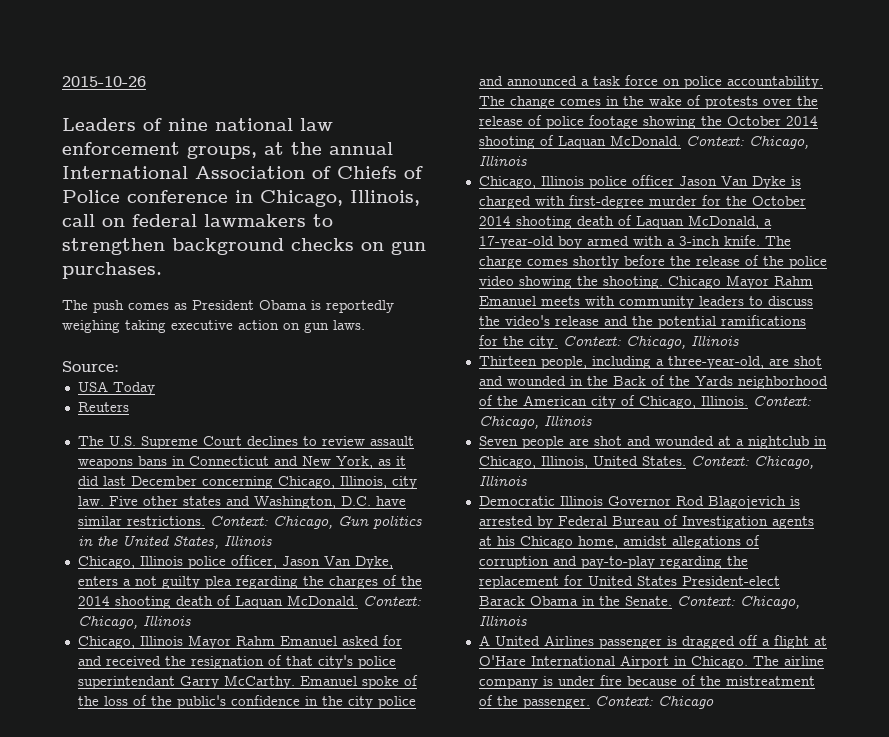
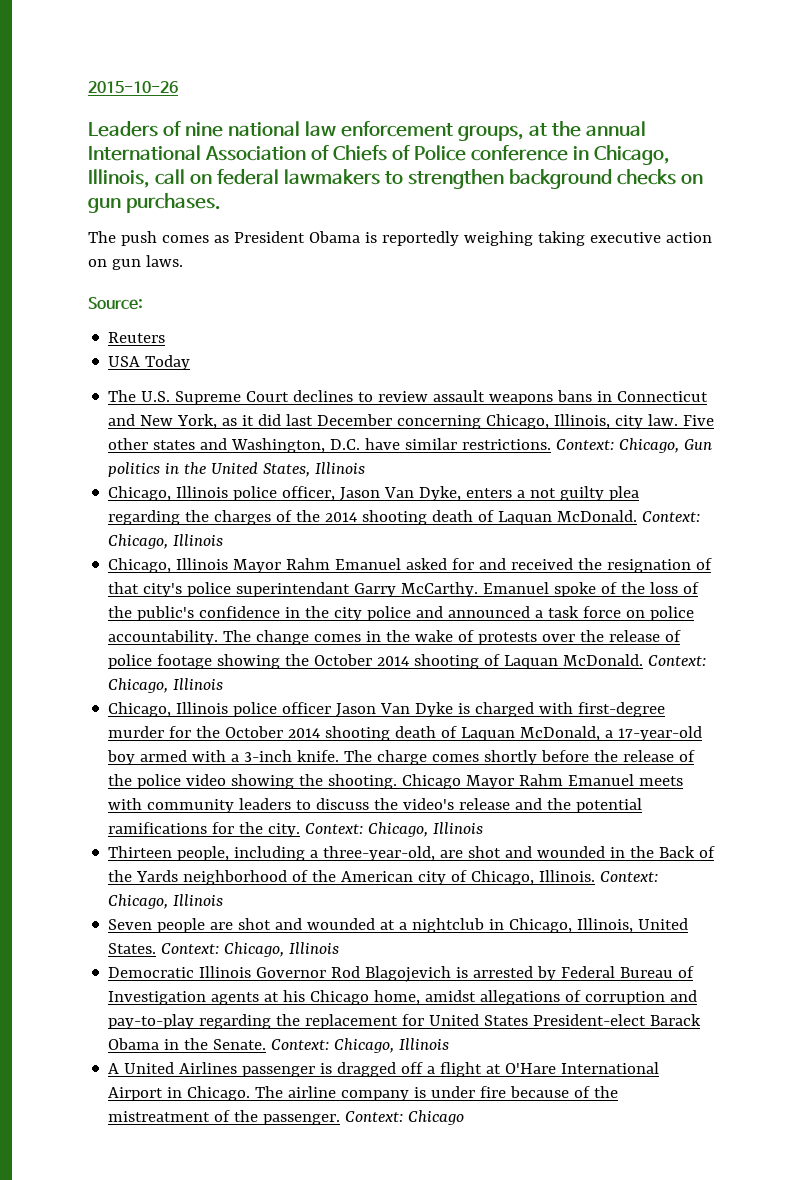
+ Reuters
- Reuters

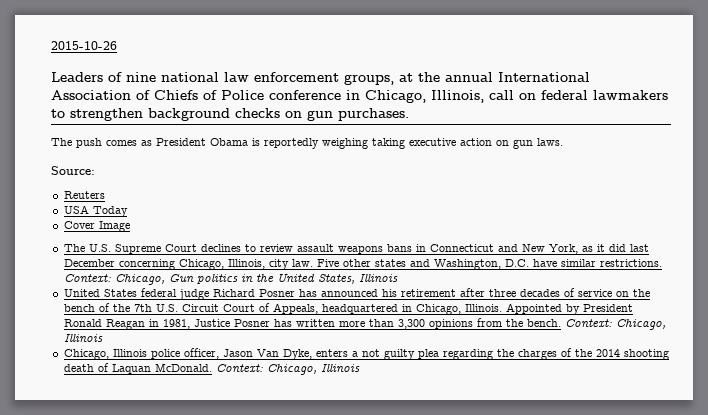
+ Cover Image
+ United States federal judge Richard Posner has announced his retirement after three decades of service on the bench of the 7th U.S. Circuit Court of Appeals, headquartered in Chicago, Illinois. Appointed by President Ronald Reagan in 1981, Justice Posner has written more than 3,300 opinions from the bench. Context: Chicago, Illinois
- Chicago, Illinois Mayor Rahm Emanuel asked for and received the resignation of that city's police superintendant Garry McCarthy. Emanuel spoke of the loss of the public's confidence in the city police and announced a task force on police accountability. The change comes in the wake of protests over the release of police footage showing the October 2014 shooting of Laquan McDonald. Context: Chicago, Illinois
- Chicago, Illinois police officer Jason Van Dyke is charged with first-degree murder for the October 2014 shooting death of Laquan McDonald, a 17-year-old boy armed with a 3-inch knife. The charge comes shortly before the release of the police video showing the shooting. Chicago Mayor Rahm Emanuel meets with community leaders to discuss the video's release and the potential ramifications for the city. Context: Chicago, Illinois
- Thirteen people, including a three-year-old, are shot and wounded in the Back of the Yards neighborhood of the American city of Chicago, Illinois. Context: Chicago, Illinois
- Seven people are shot and wounded at a nightclub in Chicago, Illinois, United States. Context: Chicago, Illinois
- Democratic Illinois Governor Rod Blagojevich is arrested by Federal Bureau of Investigation agents at his Chicago home, amidst allegations of corruption and pay-to-play regarding the replacement for United States President-elect Barack Obama in the Senate. Context: Chicago, Illinois
- A United Airlines passenger is dragged off a flight at O'Hare International Airport in Chicago. The airline company is under fire because of the mistreatment of the passenger. Context: Chicago

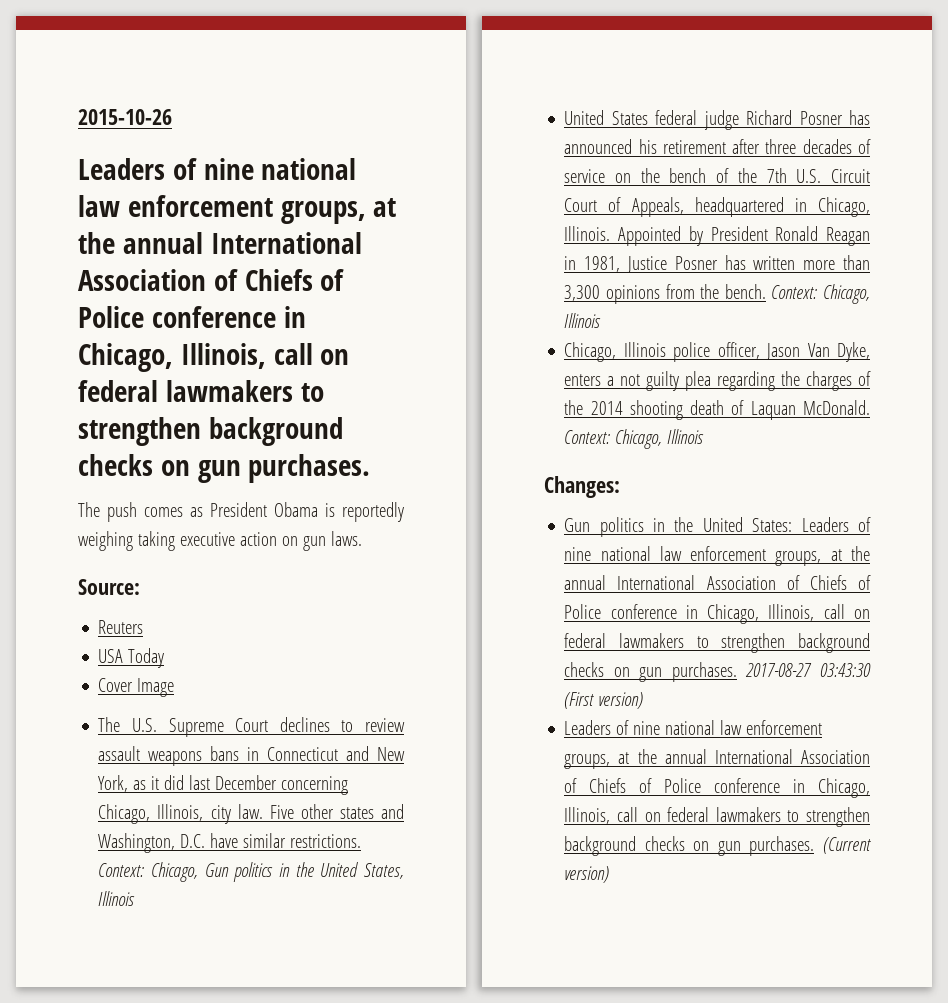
+ Changes:
+ Gun politics in the United States: Leaders of nine national law enforcement groups, at the annual International Association of Chiefs of Police conference in Chicago, Illinois, call on federal lawmakers to strengthen background checks on gun purchases. 2017-08-27 03:43:30 (First version)
+ Leaders of nine national law enforcement groups, at the annual International Association of Chiefs of Police conference in Chicago, Illinois, call on federal lawmakers to strengthen background checks on gun purchases. (Current version)

